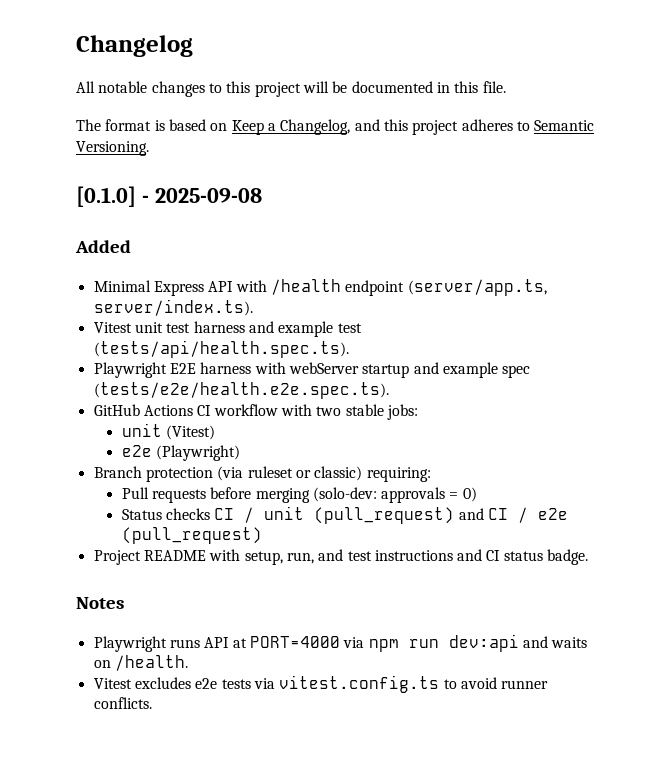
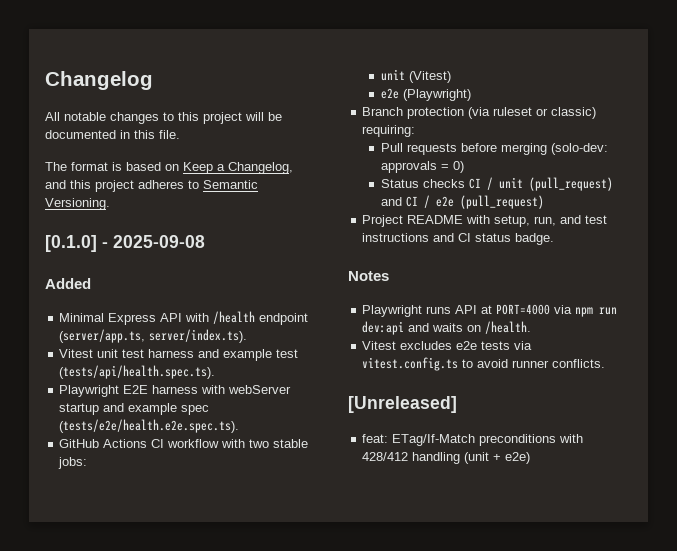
+ [Unreleased]
+ feat: ETag/If-Match preconditions with 428/412 handling (unit + e2e)

